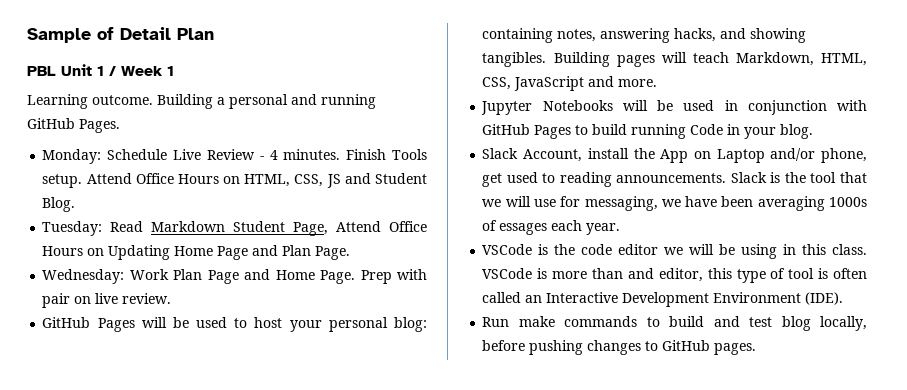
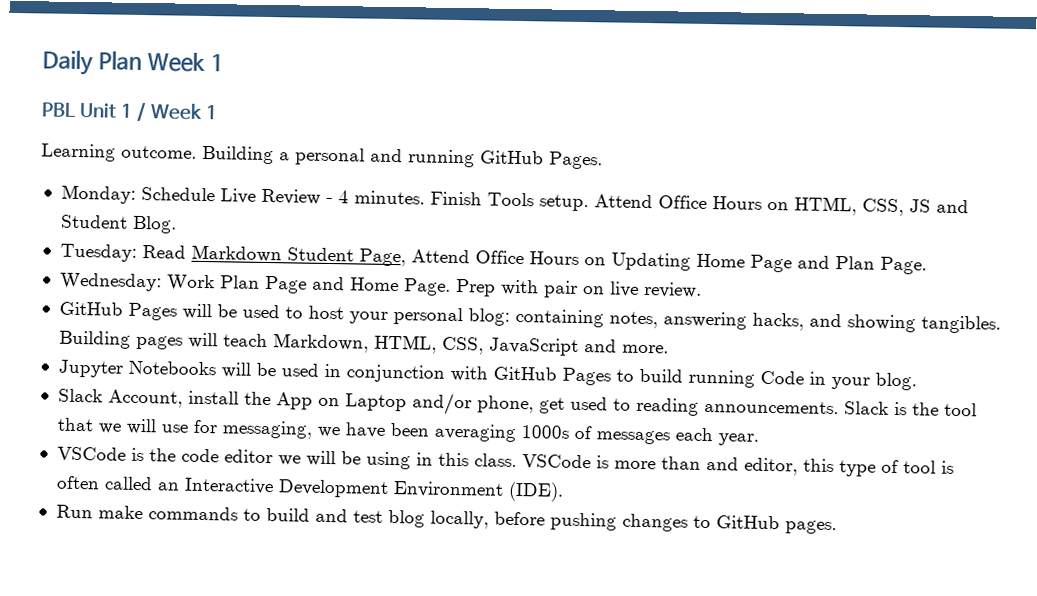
- Sample of Detail Plan
+ Daily Plan Week 1
- Slack is the tool that we will use for messaging, we have been averaging 1000s of essages each year.
+ Slack is the tool that we will use for messaging, we have been averaging 1000s of messages each year.

